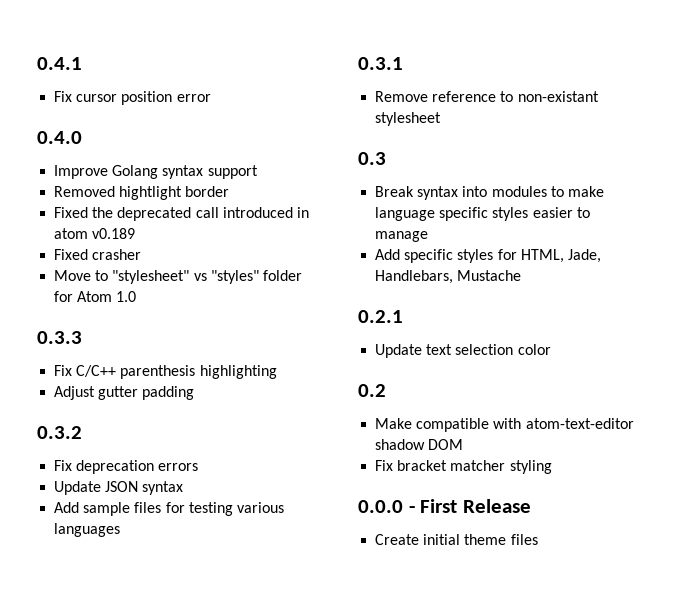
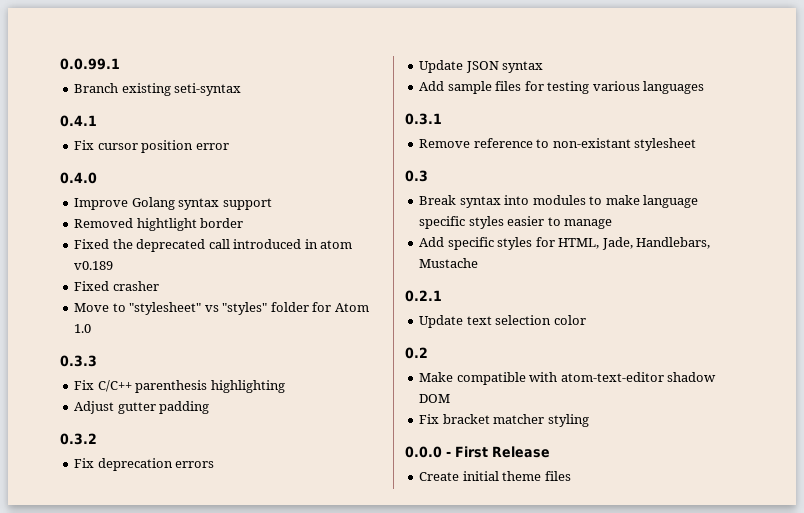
+ 0.0.99.1
+ Branch existing seti-syntax

